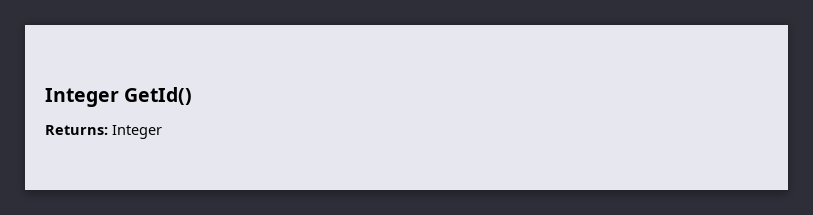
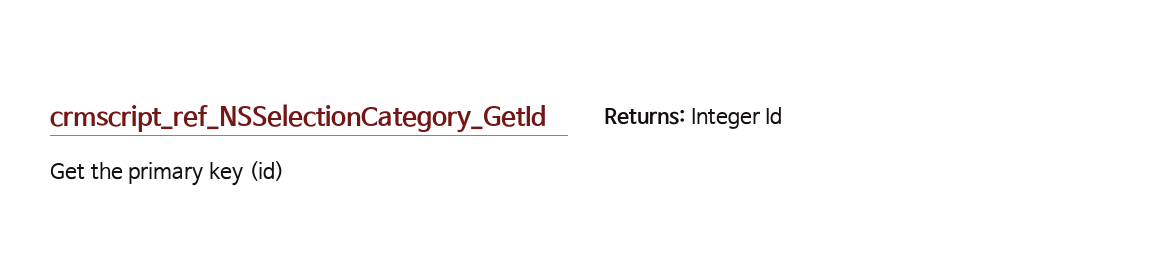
- Integer GetId()
+ crmscript_ref_NSSelectionCategory_GetId
+ Get the primary key (id)
- Returns: Integer
+ Returns: Integer Id

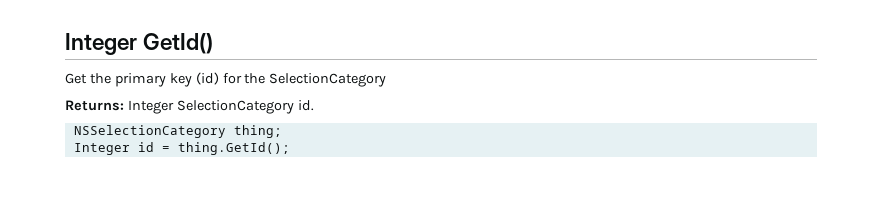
- crmscript_ref_NSSelectionCategory_GetId
+ Integer GetId()
- Get the primary key (id)
+ Get the primary key (id) for the SelectionCategory
- Returns: Integer Id
+ Returns: Integer SelectionCategory id.
+ NSSelectionCategory thing;
+ Integer id = thing.GetId();

